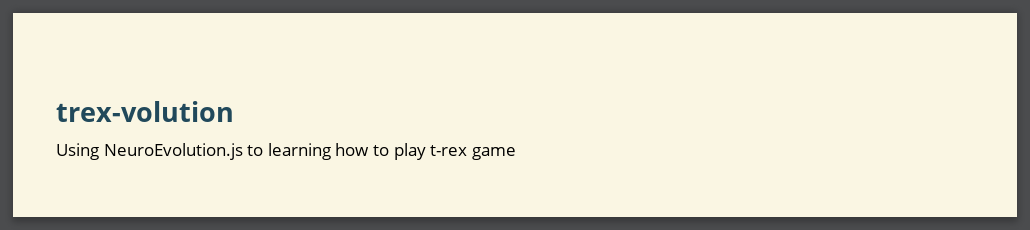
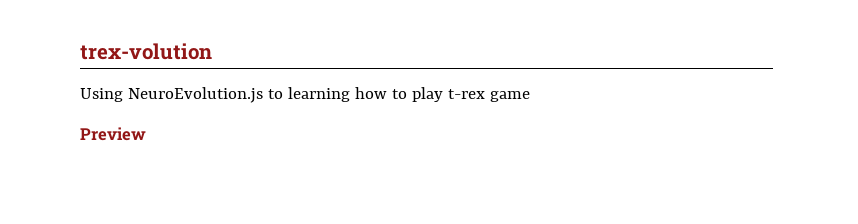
+ Preview

